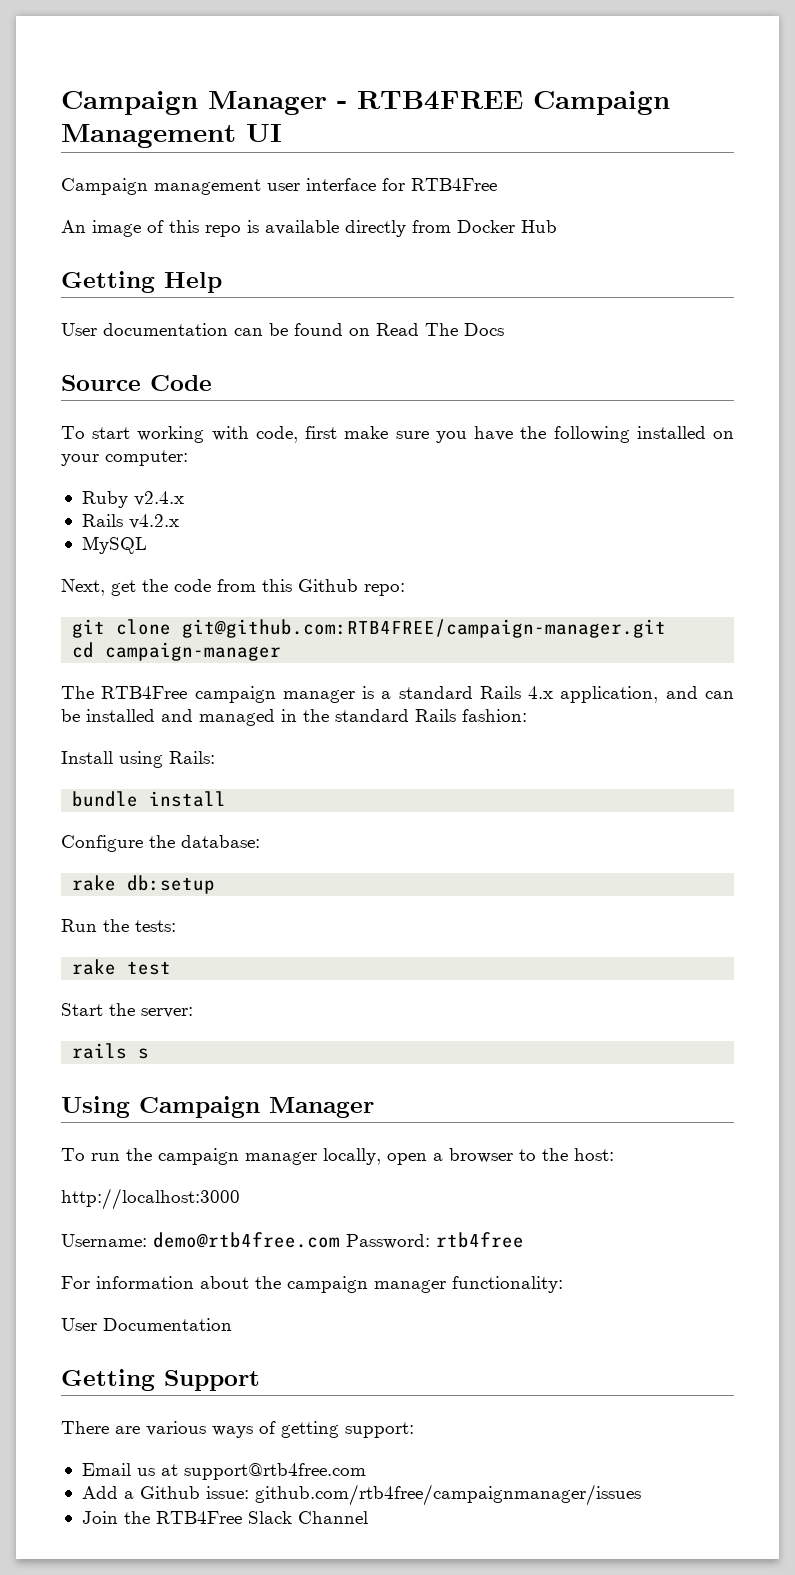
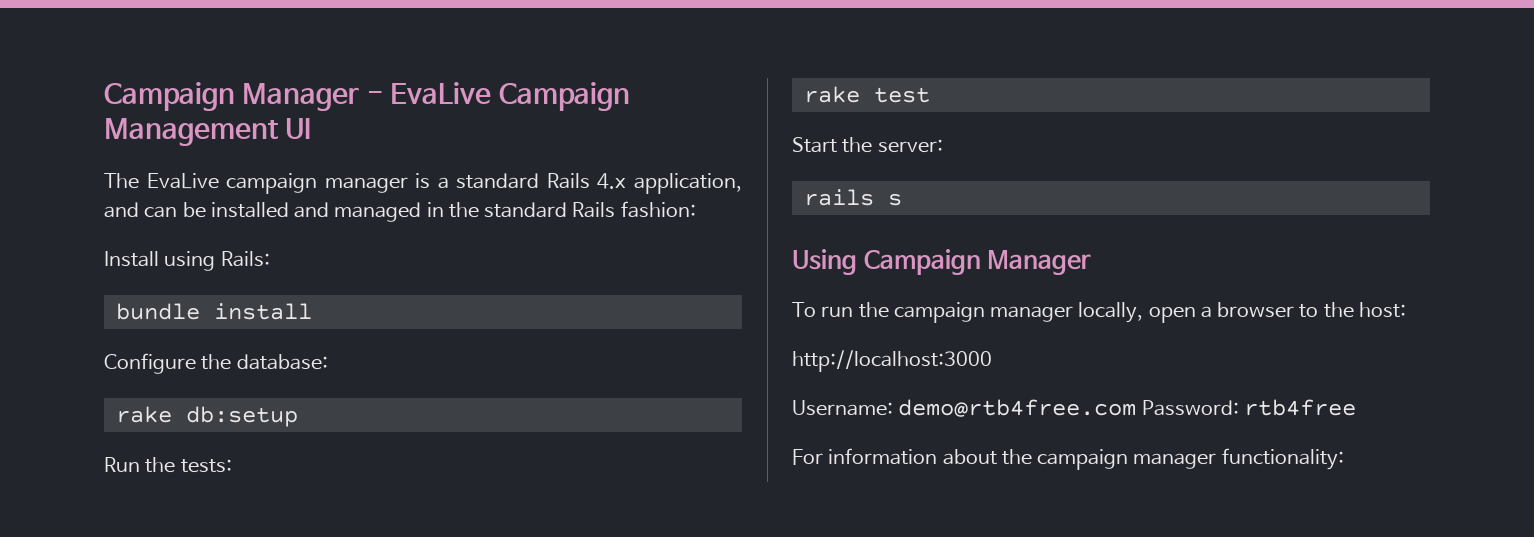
- Campaign Manager - RTB4FREE Campaign Management UI
+ Campaign Manager - EvaLive Campaign Management UI
- Campaign management user interface for RTB4Free
- An image of this repo is available directly from Docker Hub
- Getting Help
- User documentation can be found on Read The Docs
- Source Code
- To start working with code, first make sure you have the following installed on your computer:
- Ruby v2.4.x
- Rails v4.2.x
- MySQL
- Next, get the code from this Github repo:
- git clone git@github.com:RTB4FREE/campaign-manager.git
- cd campaign-manager
- The RTB4Free campaign manager is a standard Rails 4.x application, and can be installed and managed in the standard Rails fashion:
+ The EvaLive campaign manager is a standard Rails 4.x application, and can be installed and managed in the standard Rails fashion:
- User Documentation
- Getting Support
- There are various ways of getting support:
- Email us at support@rtb4free.com
- Add a Github issue: github.com/rtb4free/campaignmanager/issues
- Join the RTB4Free Slack Channel

